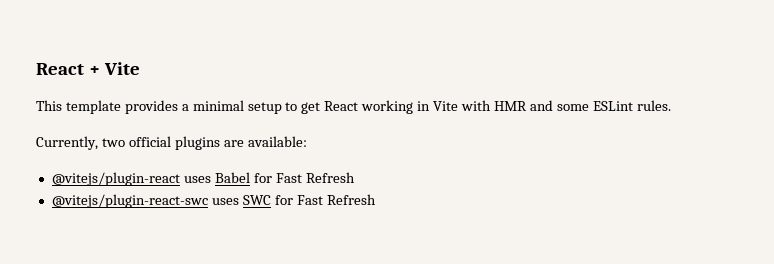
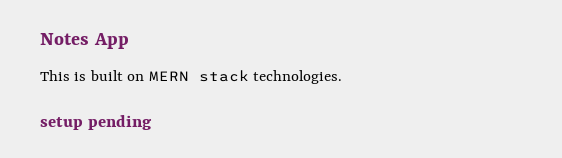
- React + Vite
- This template provides a minimal setup to get React working in Vite with HMR and some ESLint rules.
- Currently, two official plugins are available:
- @vitejs/plugin-react uses Babel for Fast Refresh
- @vitejs/plugin-react-swc uses SWC for Fast Refresh
+ Notes App
+ This is built on MERN stack technologies.
+ setup pending

